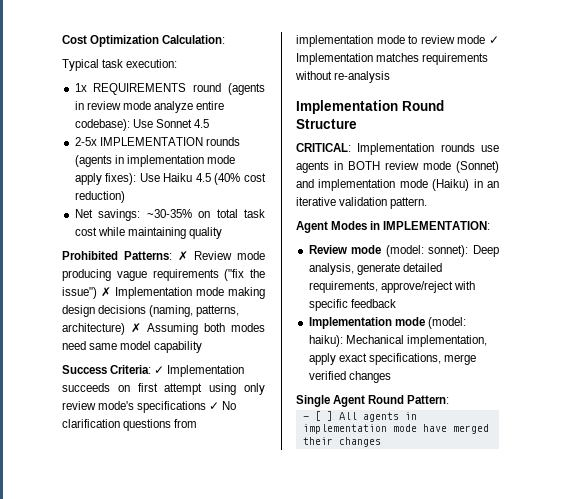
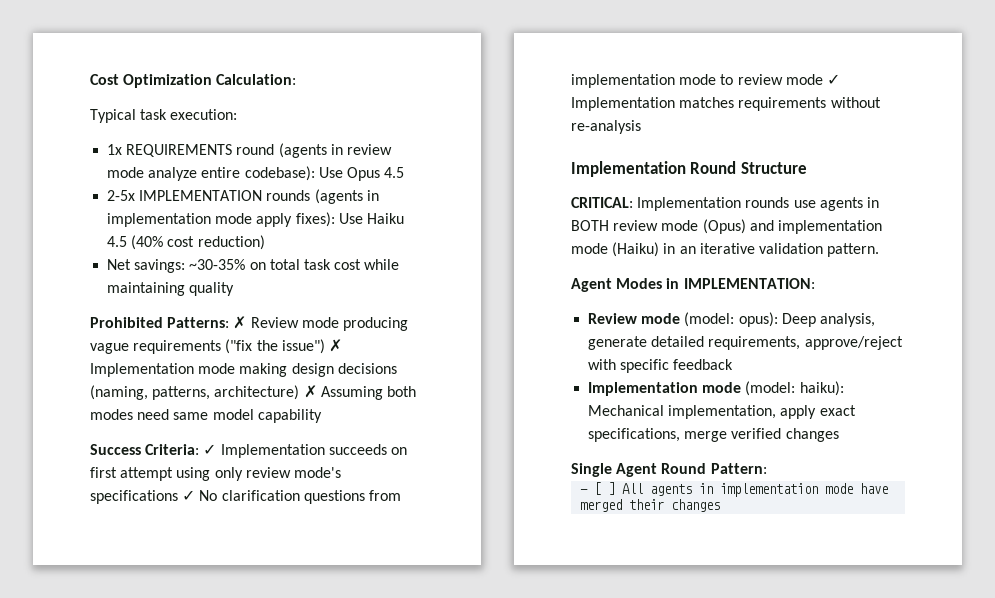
- 1x REQUIREMENTS round (agents in review mode analyze entire codebase): Use Sonnet 4.5
+ 1x REQUIREMENTS round (agents in review mode analyze entire codebase): Use Opus 4.5
- CRITICAL: Implementation rounds use agents in BOTH review mode (Sonnet) and implementation mode (Haiku) in an iterative validation pattern.
+ CRITICAL: Implementation rounds use agents in BOTH review mode (Opus) and implementation mode (Haiku) in an iterative validation pattern.
- Review mode (model: sonnet): Deep analysis, generate detailed requirements, approve/reject with specific feedback
+ Review mode (model: opus): Deep analysis, generate detailed requirements, approve/reject with specific feedback

